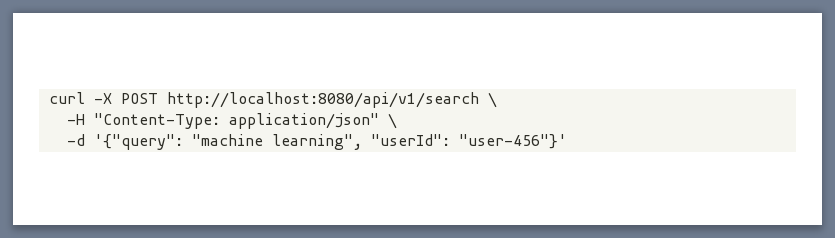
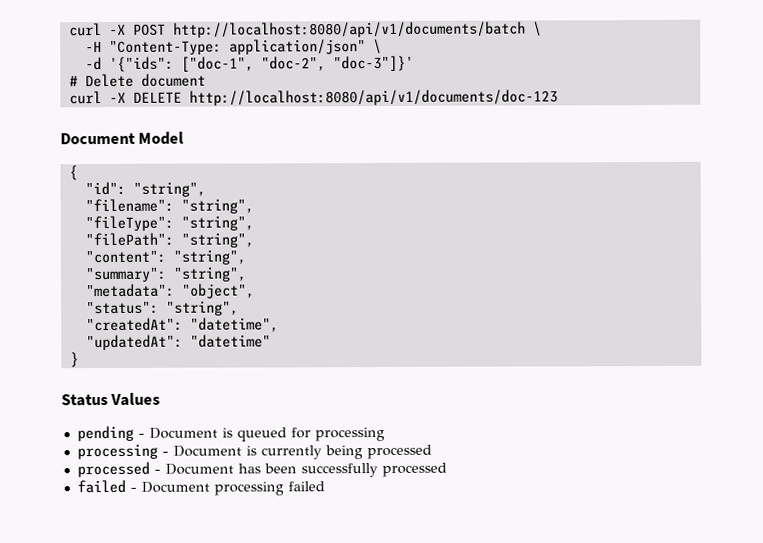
- curl -X POST http://localhost:8080/api/v1/search \
+ curl -X POST http://localhost:8080/api/v1/documents/batch \
- -d '{"query": "machine learning", "userId": "user-456"}'
+ -d '{"ids": ["doc-1", "doc-2", "doc-3"]}'
+ # Delete document
+ curl -X DELETE http://localhost:8080/api/v1/documents/doc-123
+ Document Model
+ {
+ "id": "string",
+ "filename": "string",
+ "fileType": "string",
+ "filePath": "string",
+ "content": "string",
+ "summary": "string",
+ "metadata": "object",
+ "status": "string",
+ "createdAt": "datetime",
+ "updatedAt": "datetime"
+ }
+ Status Values
+ pending - Document is queued for processing
+ processing - Document is currently being processed
+ processed - Document has been successfully processed
+ failed - Document processing failed

